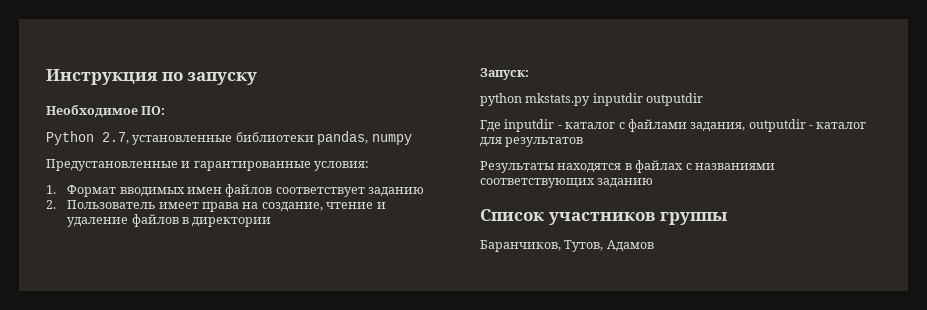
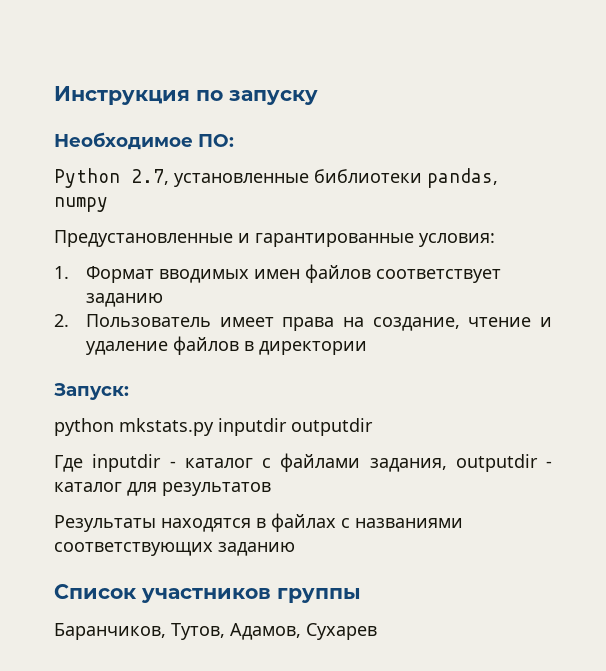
- Баранчиков, Тутов, Адамов
+ Баранчиков, Тутов, Адамов, Сухарев

